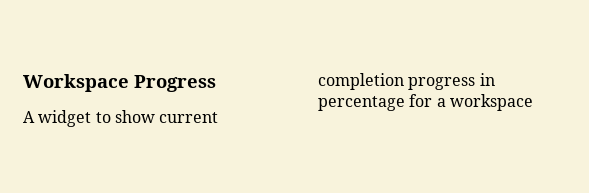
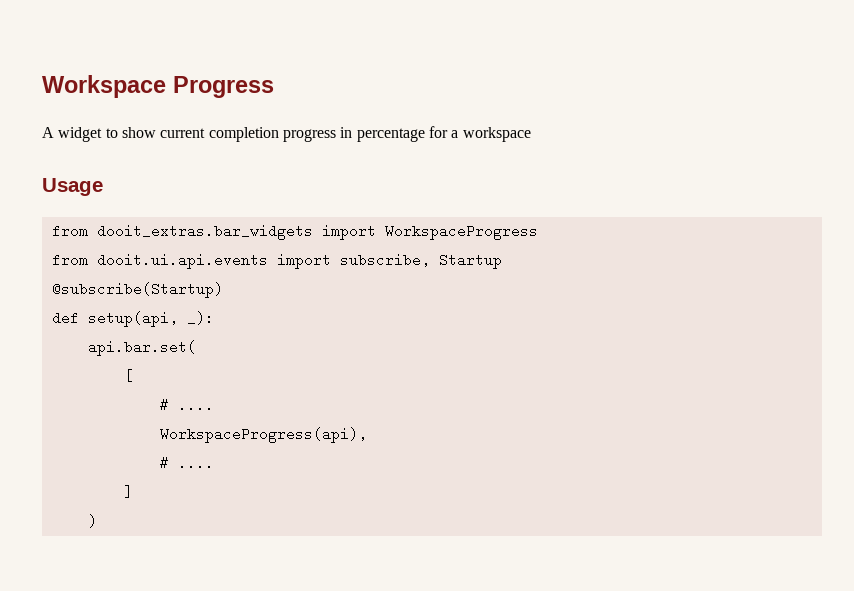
+ Usage
+ from dooit_extras.bar_widgets import WorkspaceProgress
+ from dooit.ui.api.events import subscribe, Startup
+ @subscribe(Startup)
+ def setup(api, _):
+ api.bar.set(
+ [
+ # ....
+ WorkspaceProgress(api),
+ # ....
+ ]
+ )

